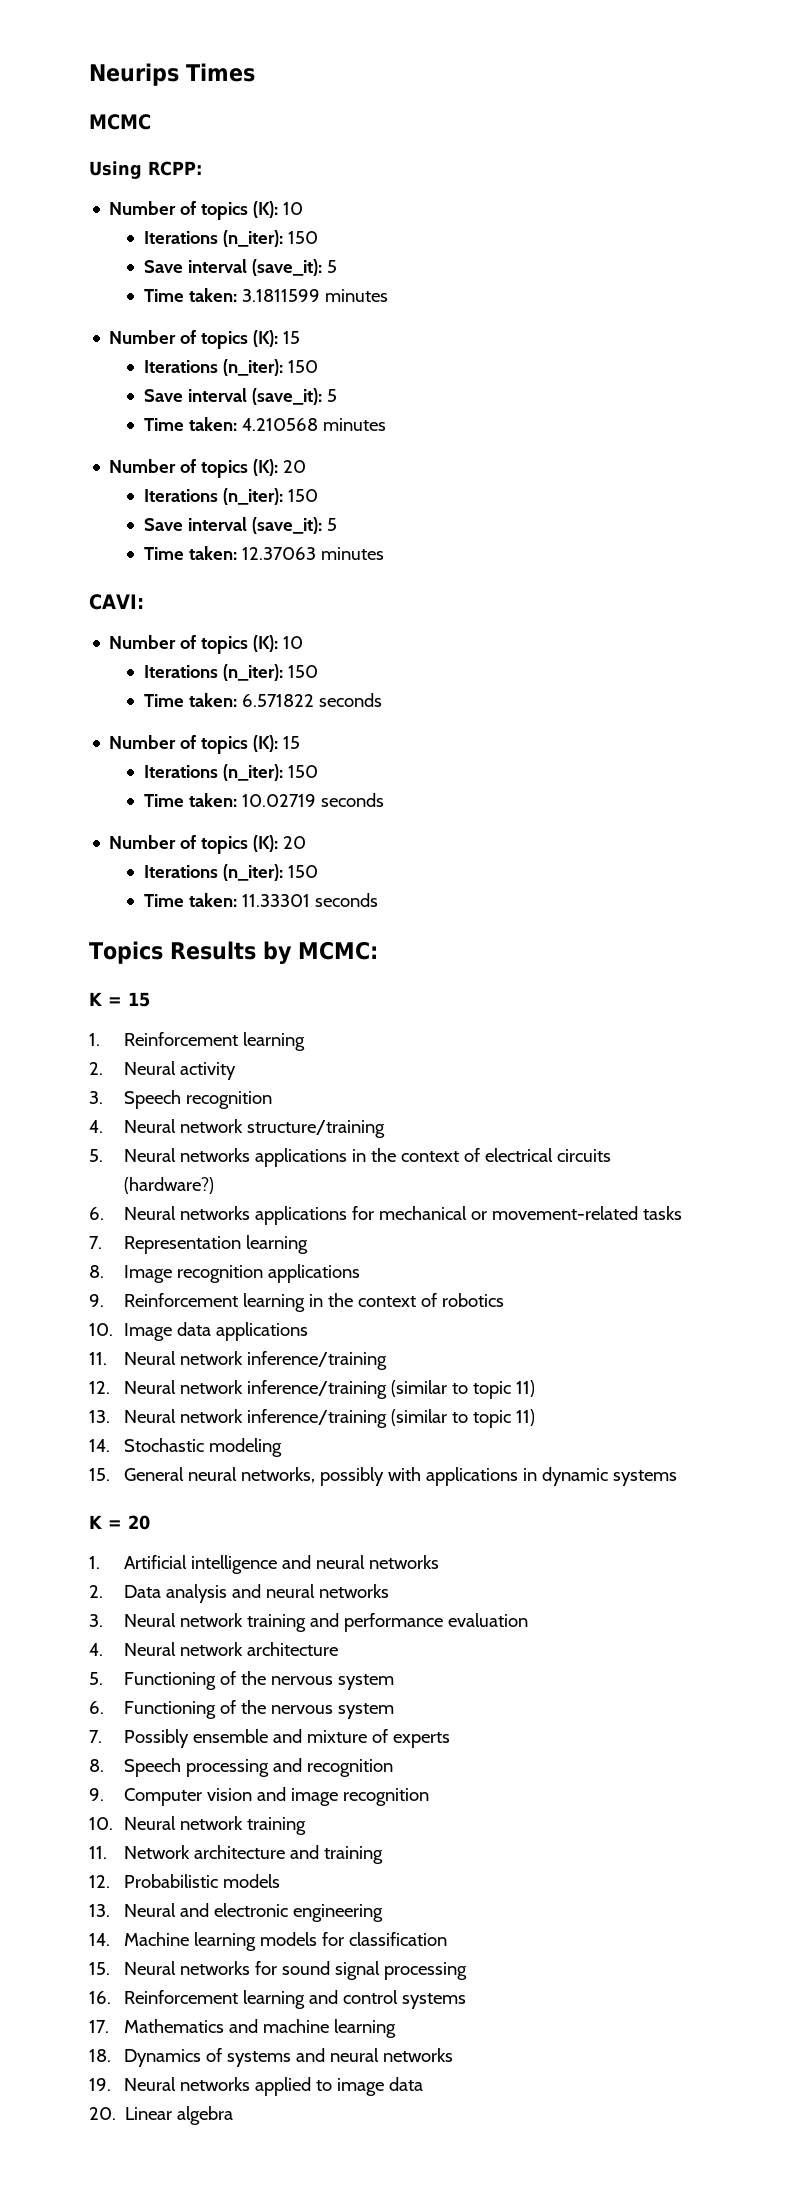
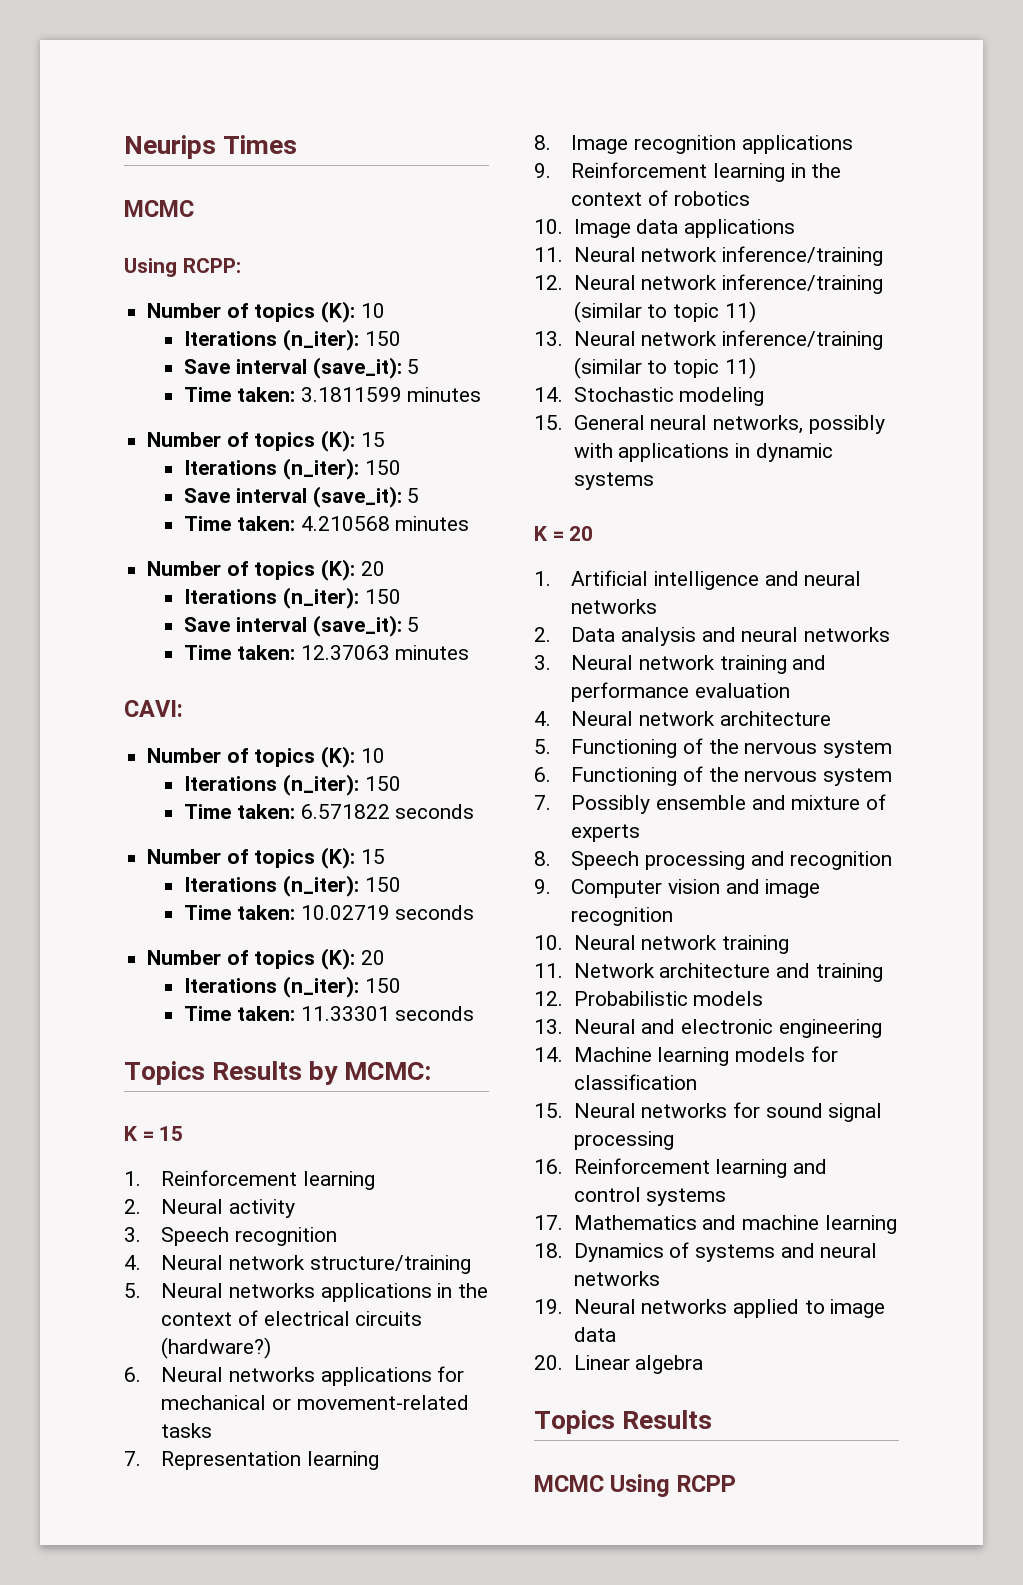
  20. Linear algebra
+ Topics Results
+ MCMC Using RCPP

